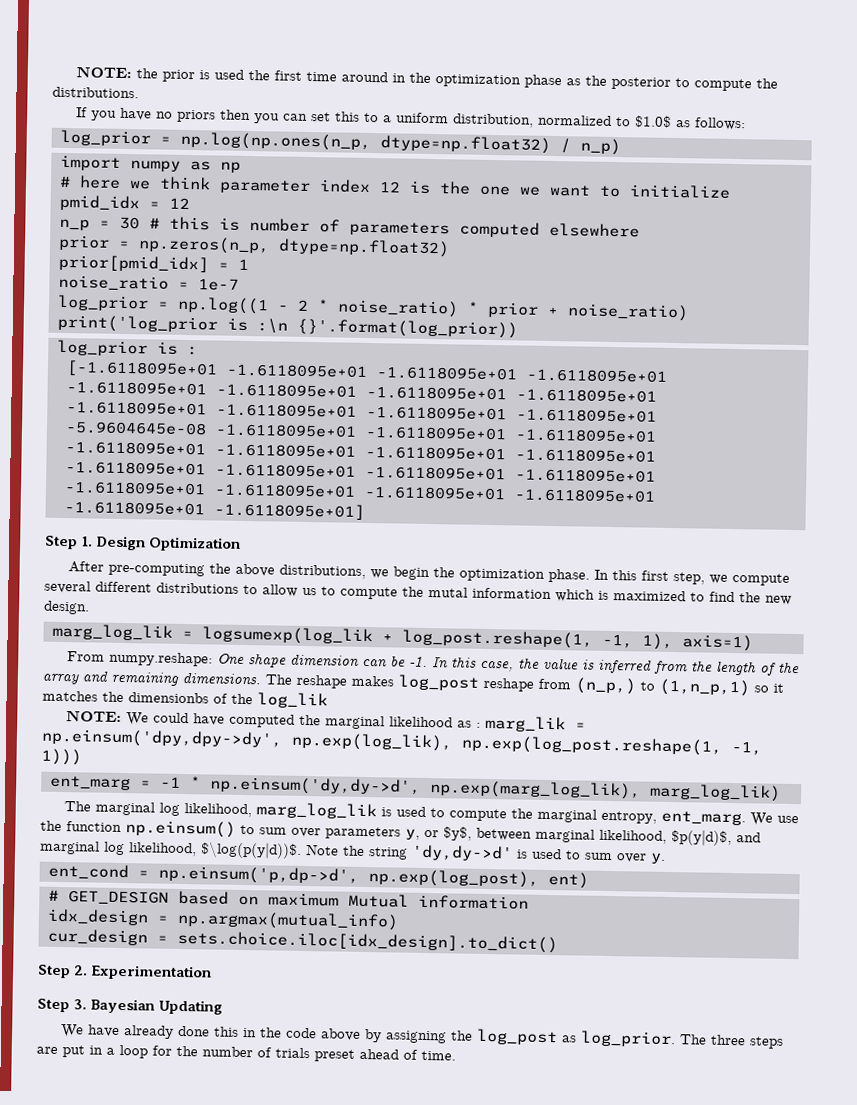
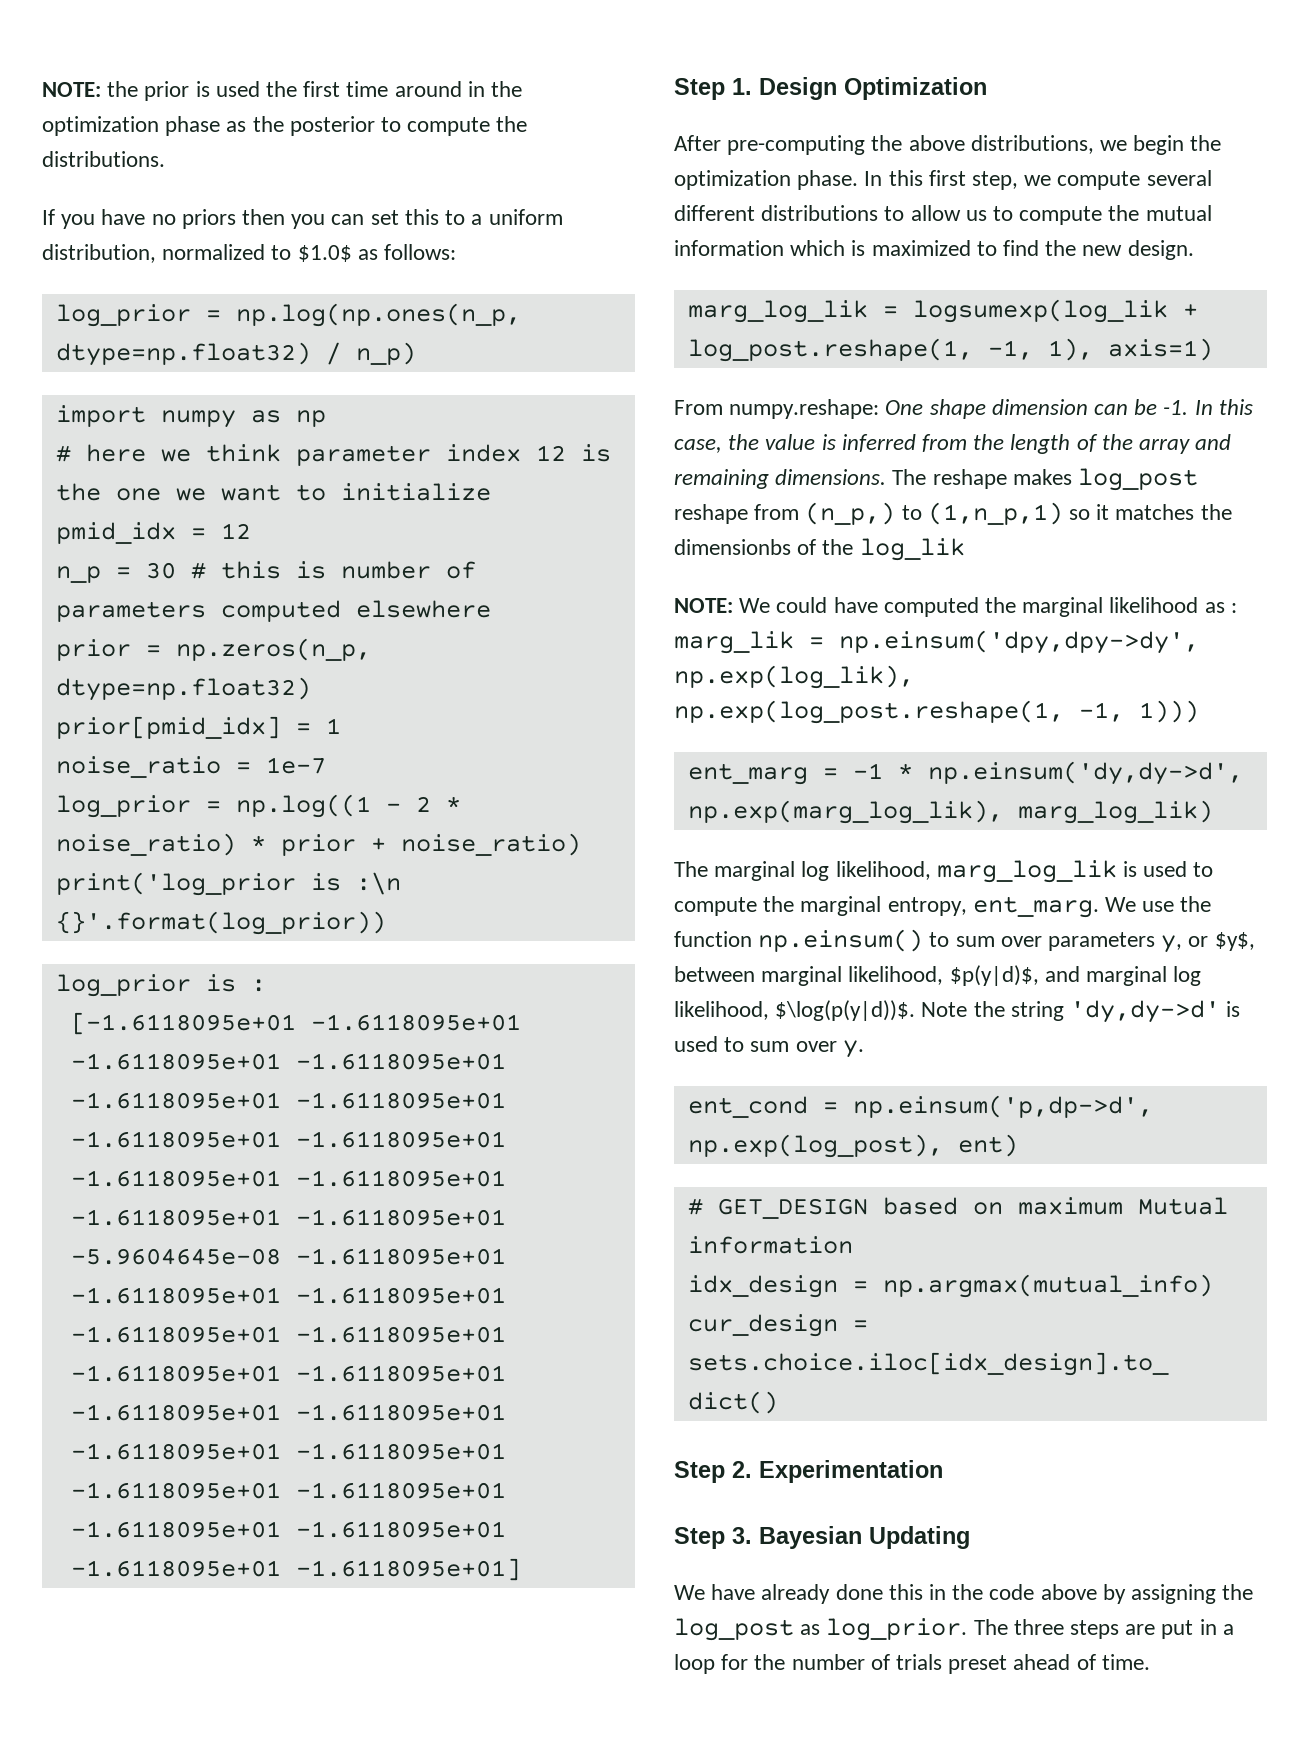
- In this first step, we compute several different distributions to allow us to compute the mutal information which is maximized to find the new design.
+ In this first step, we compute several different distributions to allow us to compute the mutual information which is maximized to find the new design.

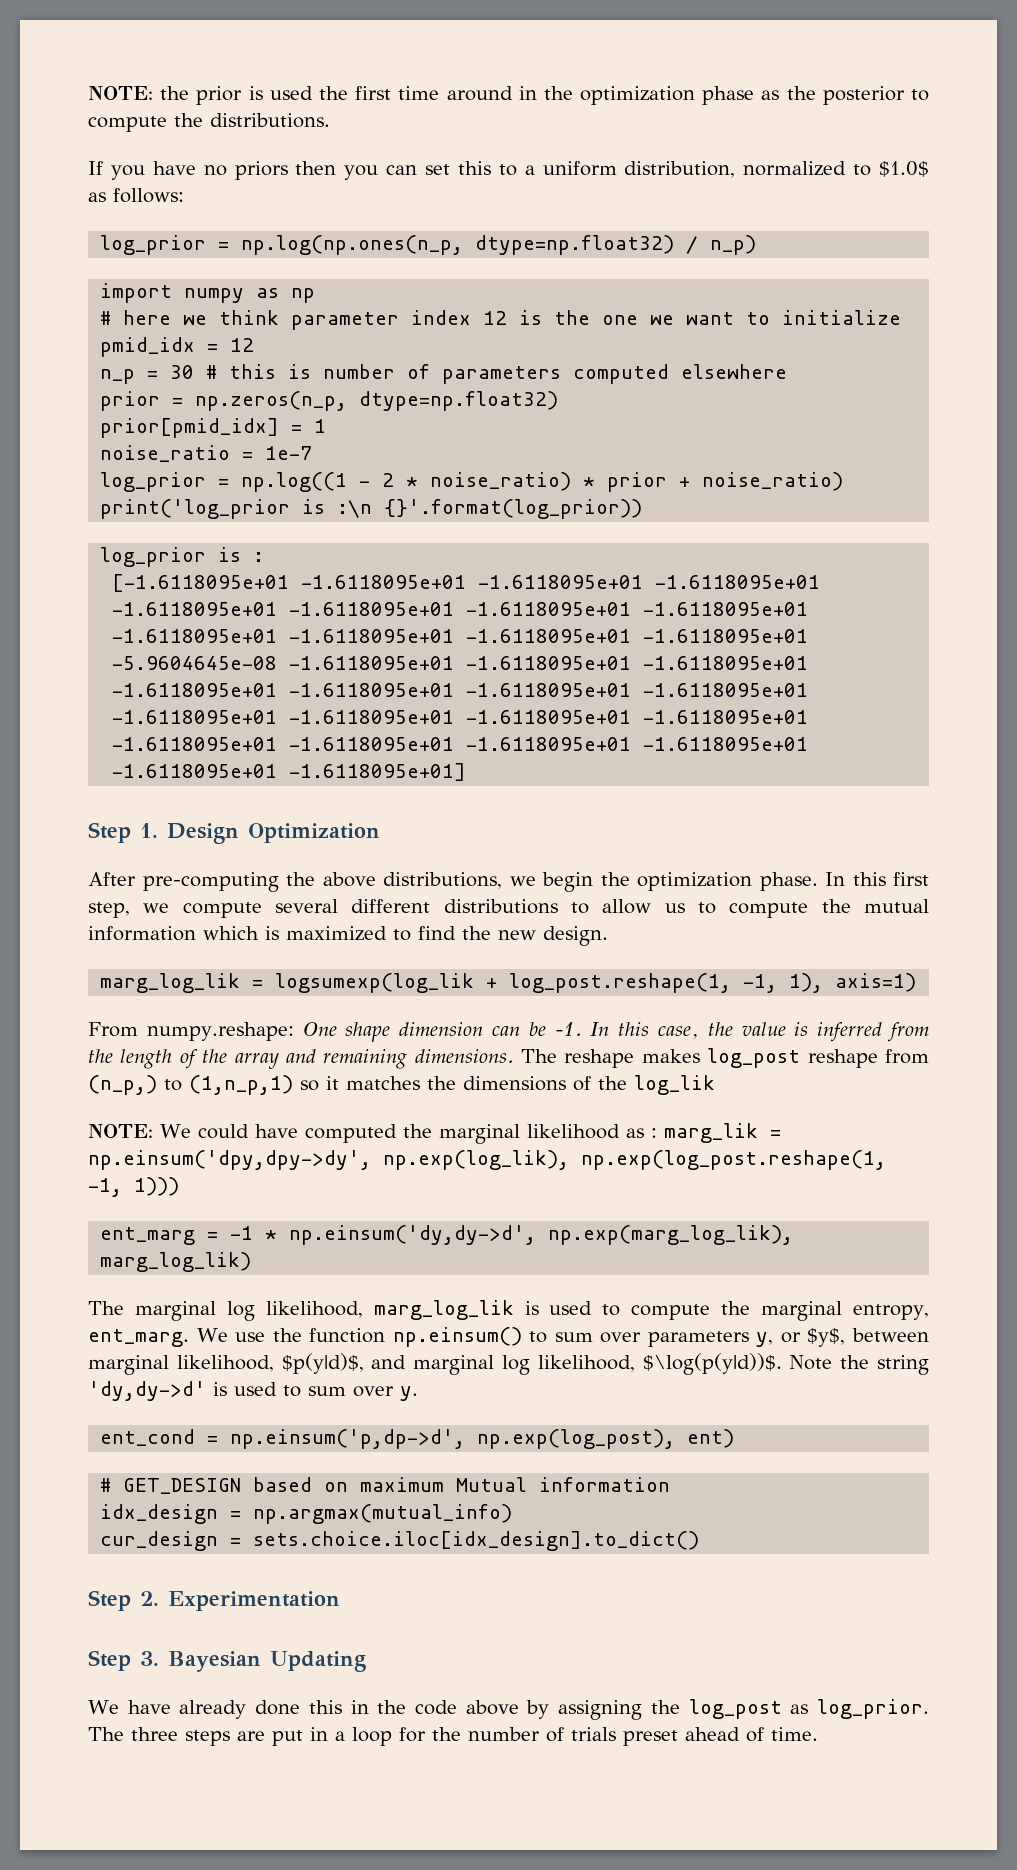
- The reshape makes log_post reshape from (n_p,) to (1,n_p,1) so it matches the dimensionbs of the log_lik
+ The reshape makes log_post reshape from (n_p,) to (1,n_p,1) so it matches the dimensions of the log_lik

